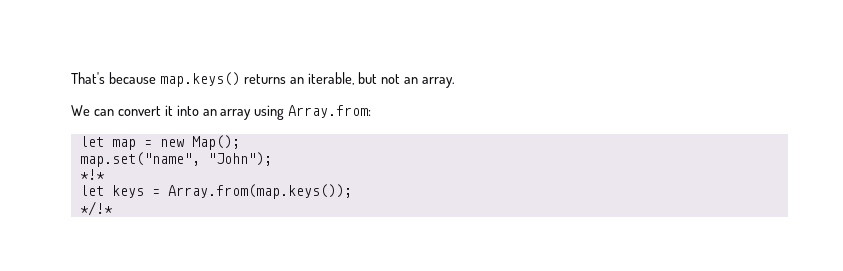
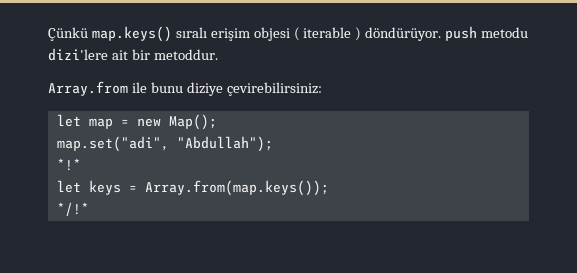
- That's because map.keys() returns an iterable, but not an array.
- We can convert it into an array using Array.from:
+ Çünkü map.keys() sıralı erişim objesi ( iterable ) döndürüyor. push metodu dizi'lere ait bir metoddur.
+ Array.from ile bunu diziye çevirebilirsiniz:
- map.set("name", "John");
+ map.set("adi", "Abdullah");

